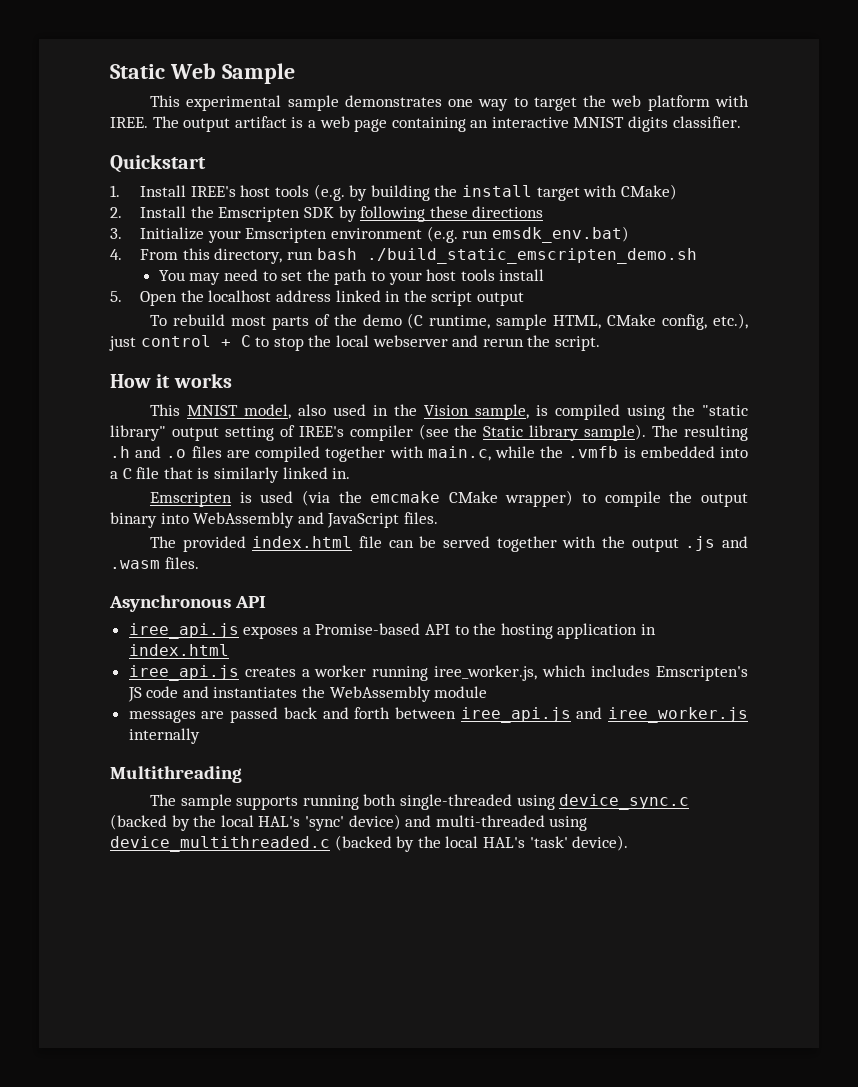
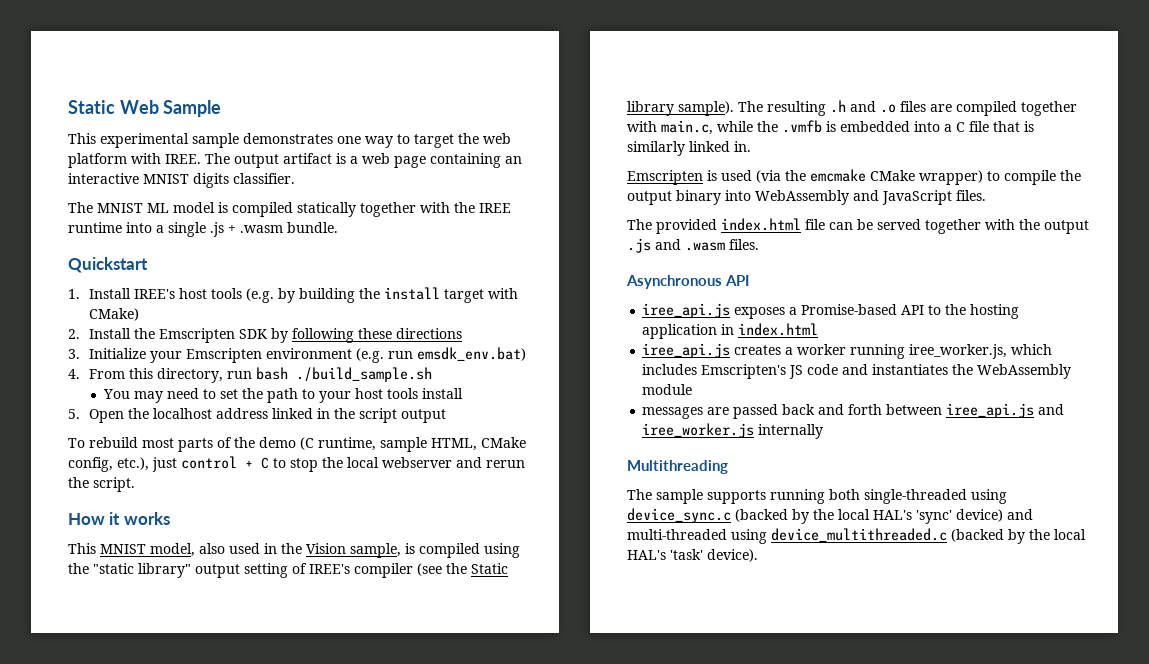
+ The MNIST ML model is compiled statically together with the IREE runtime into a single .js + .wasm bundle.
- 4. From this directory, run bash ./build_static_emscripten_demo.sh
+ 4. From this directory, run bash ./build_sample.sh

